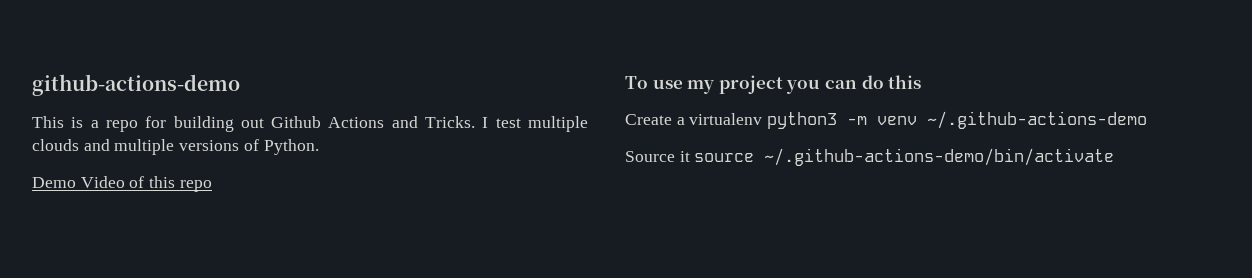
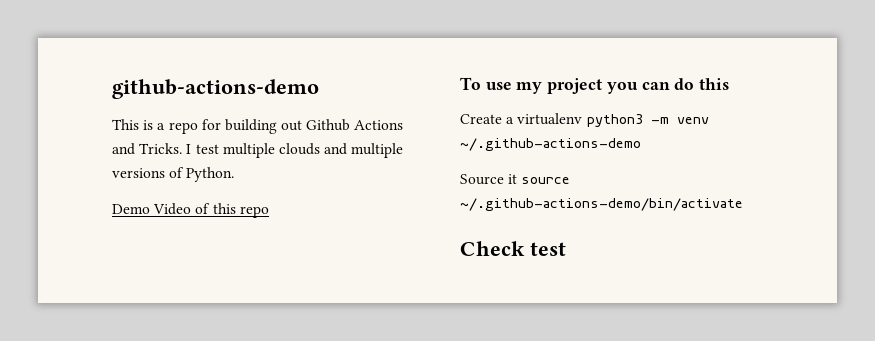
+ Check test

